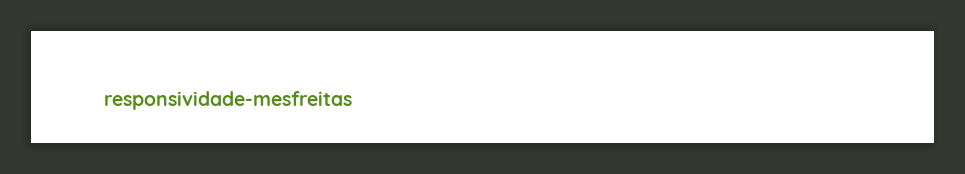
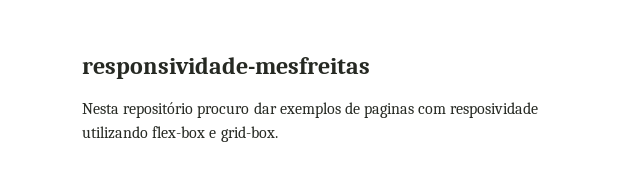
+ Nesta repositório procuro dar exemplos de paginas com resposividade utilizando flex-box e grid-box.

